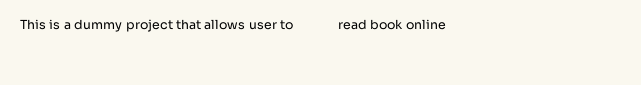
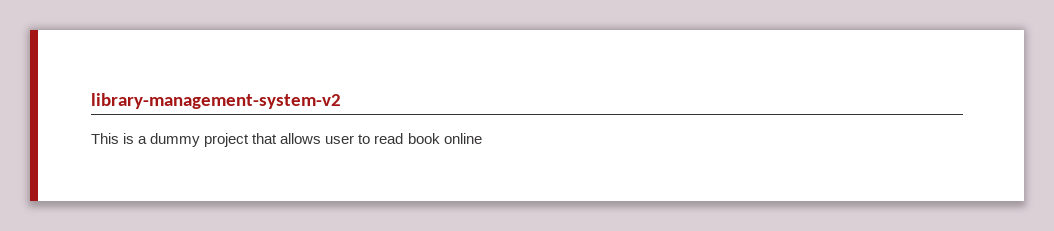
+ library-management-system-v2

